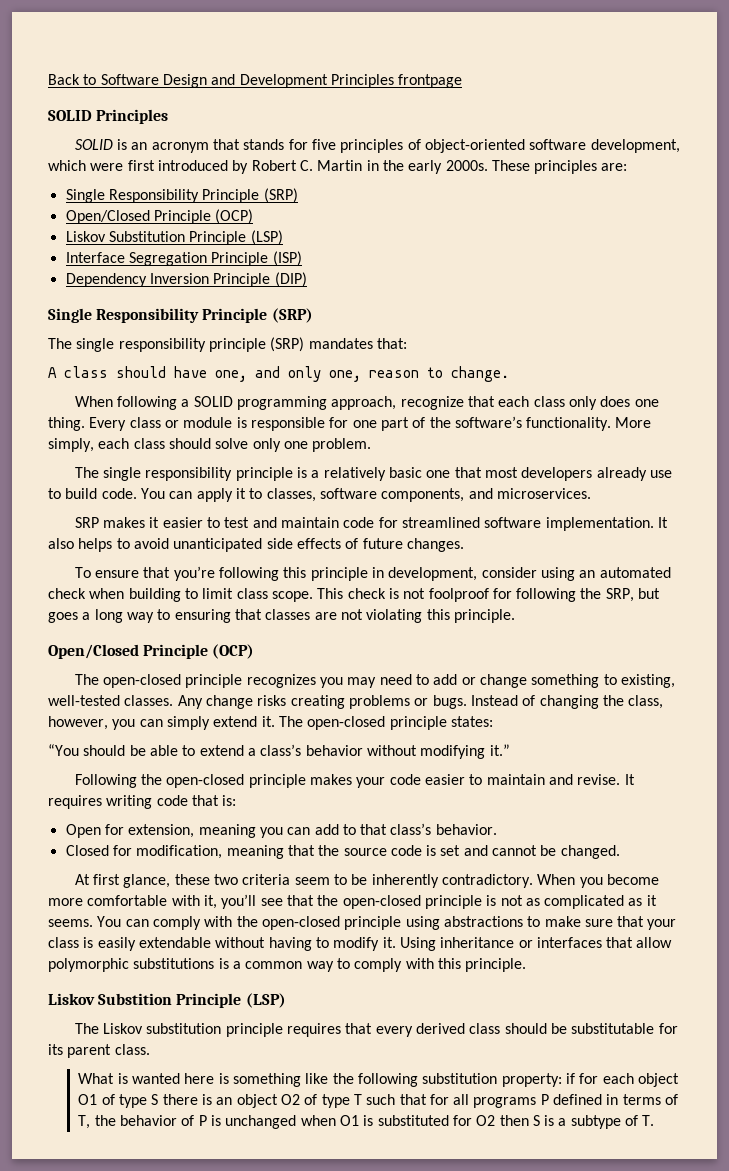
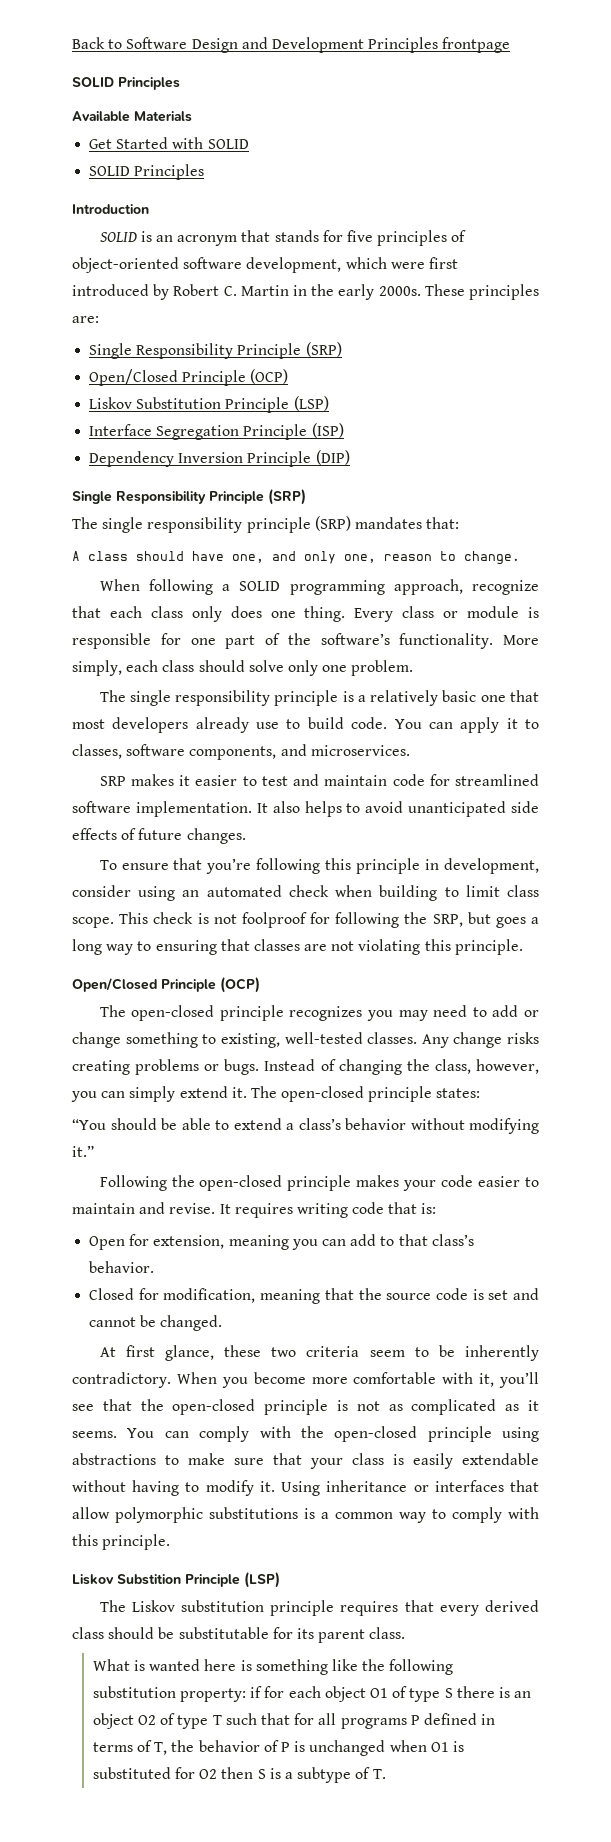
+ Available Materials
+ Get Started with SOLID
+ SOLID Principles
+ Introduction

